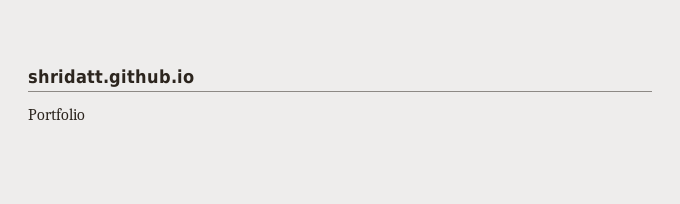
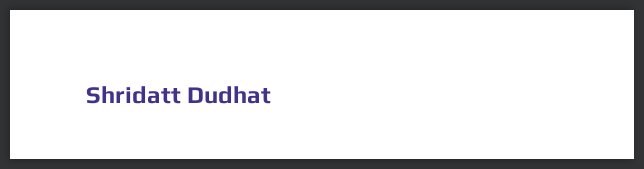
- shridatt.github.io
- Portfolio
+ Shridatt Dudhat

